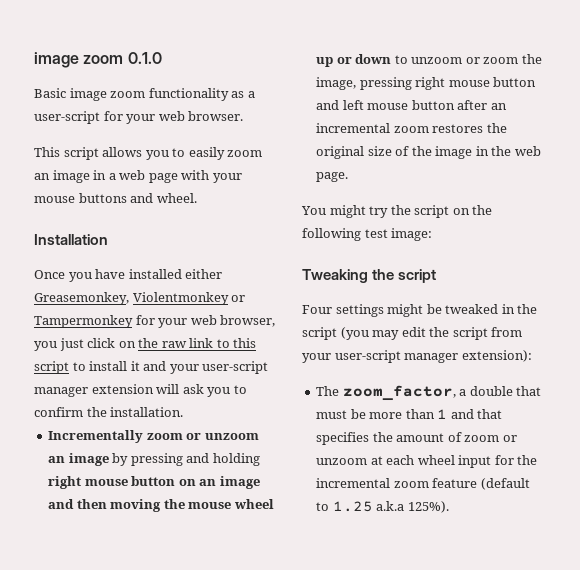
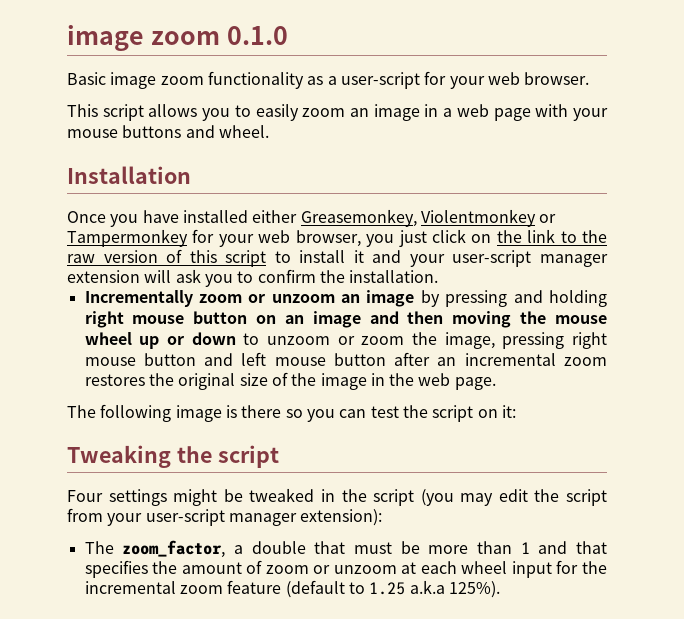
- Once you have installed either Greasemonkey, Violentmonkey or Tampermonkey for your web browser, you just click on the raw link to this script to install it and your user-script manager extension will ask you to confirm the installation.
+ Once you have installed either Greasemonkey, Violentmonkey or Tampermonkey for your web browser, you just click on the link to the raw version of this script to install it and your user-script manager extension will ask you to confirm the installation.
- You might try the script on the following test image:
+ The following image is there so you can test the script on it:

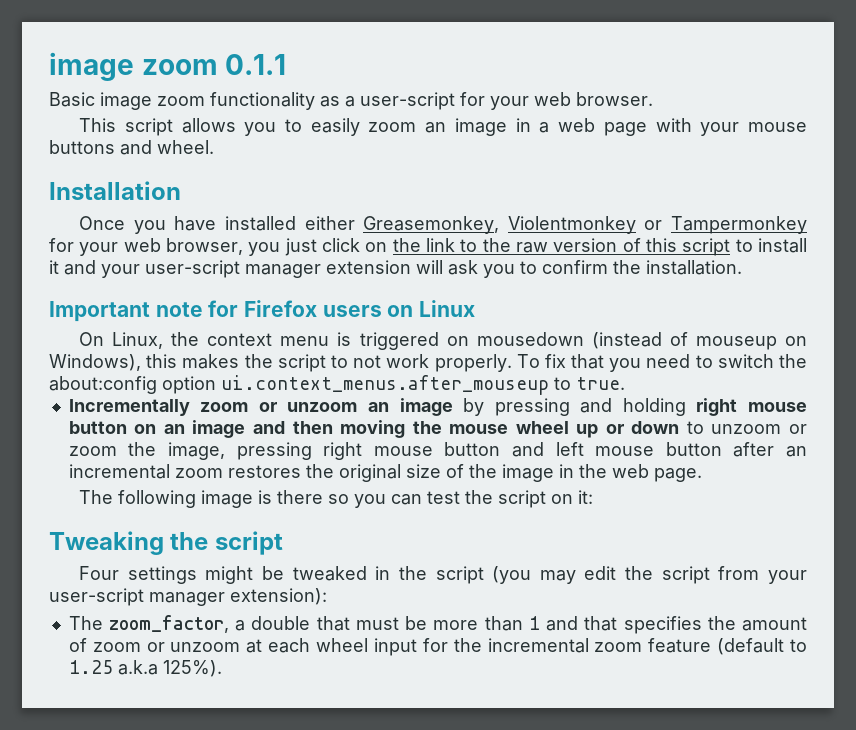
- image zoom 0.1.0
+ image zoom 0.1.1
+ Important note for Firefox users on Linux
+ On Linux, the context menu is triggered on mousedown (instead of mouseup on Windows), this makes the script to not work properly. To fix that you need to switch the about:config option ui.context_menus.after_mouseup to true.

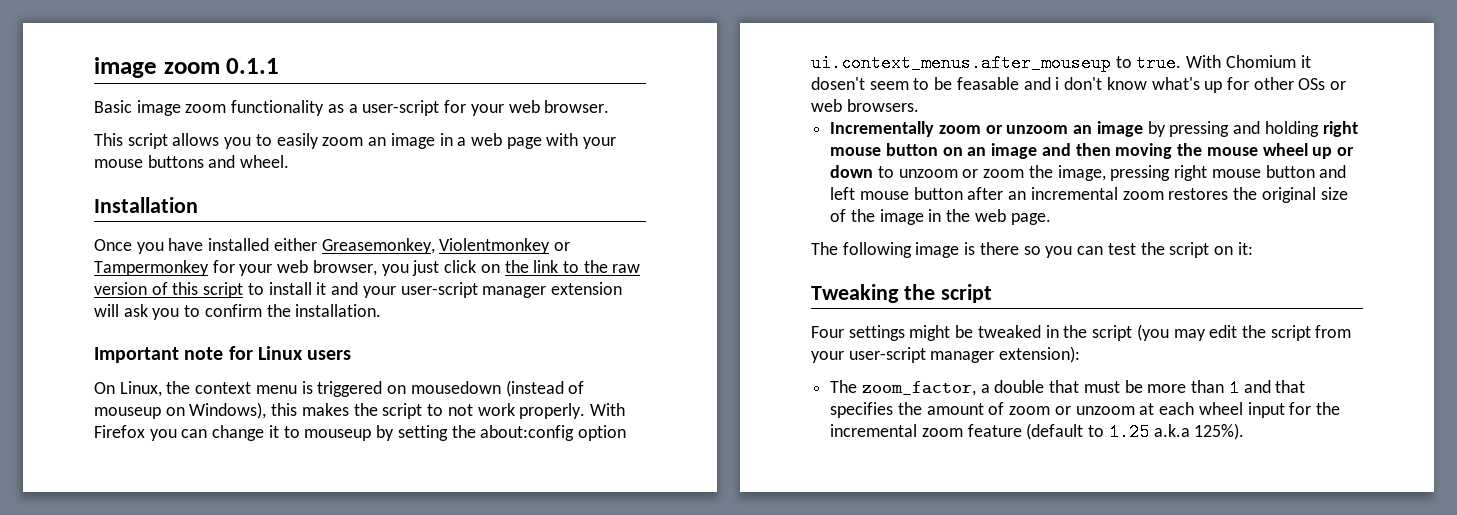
- Important note for Firefox users on Linux
+ Important note for Linux users
- To fix that you need to switch the about:config option ui.context_menus.after_mouseup to true.
+ With Firefox you can change it to mouseup by setting the about:config option ui.context_menus.after_mouseup to true. With Chomium it dosen't seem to be feasable and i don't know what's up for other OSs or web browsers.

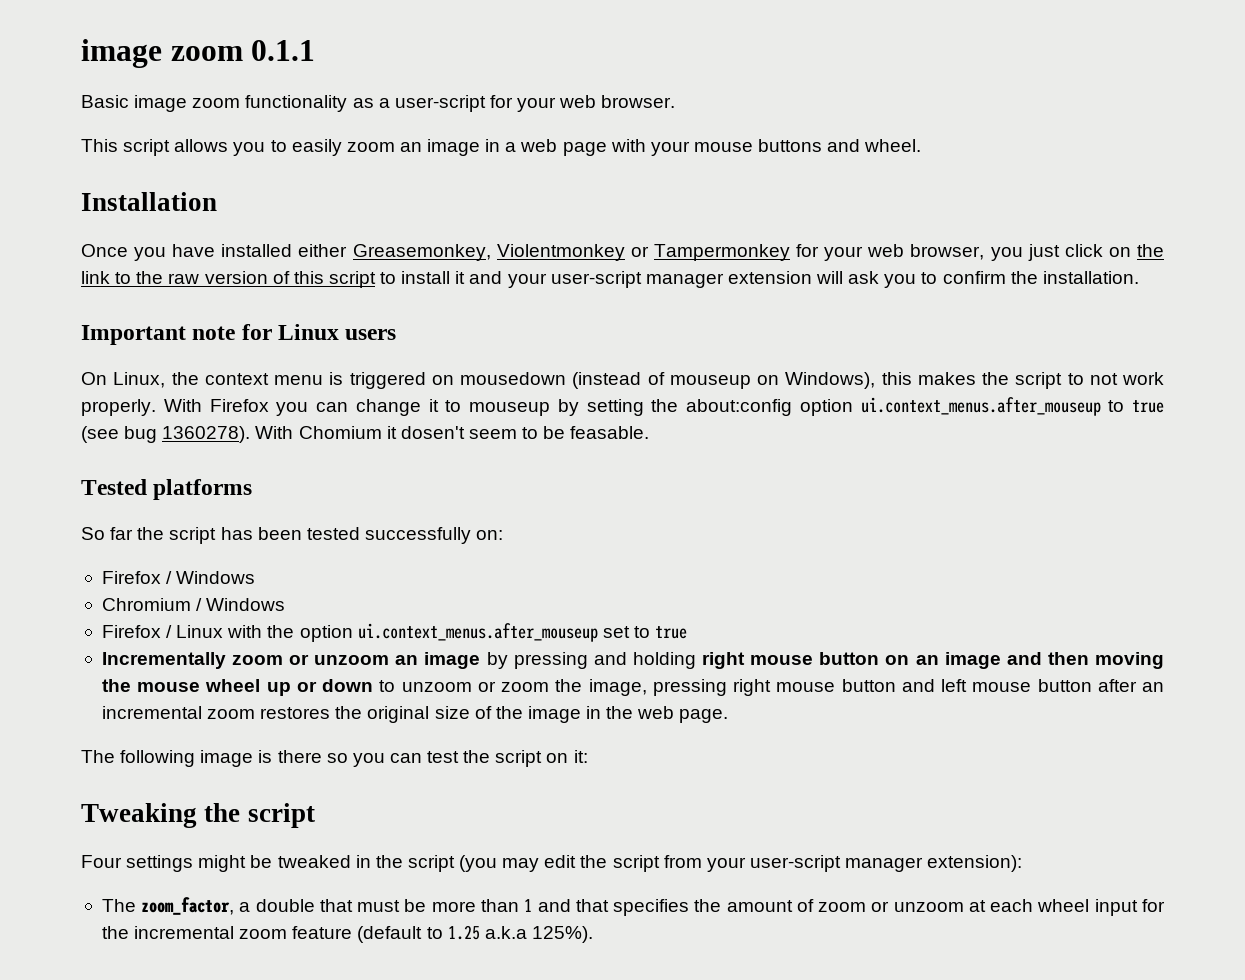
- With Firefox you can change it to mouseup by setting the about:config option ui.context_menus.after_mouseup to true.
+ With Firefox you can change it to mouseup by setting the about:config option ui.context_menus.after_mouseup to true (see bug 1360278).
- With Chomium it dosen't seem to be feasable and i don't know what's up for other OSs or web browsers.
+ With Chomium it dosen't seem to be feasable.
+ Tested platforms
+ So far the script has been tested successfully on:
+ Firefox / Windows
+ Chromium / Windows
+ Firefox / Linux with the option ui.context_menus.after_mouseup set to true

